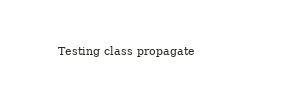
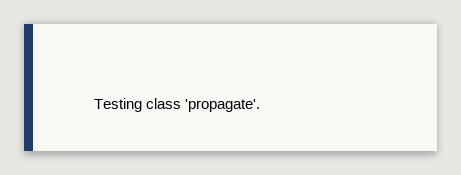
- Testing class propagate
+ Testing class 'propagate'.

